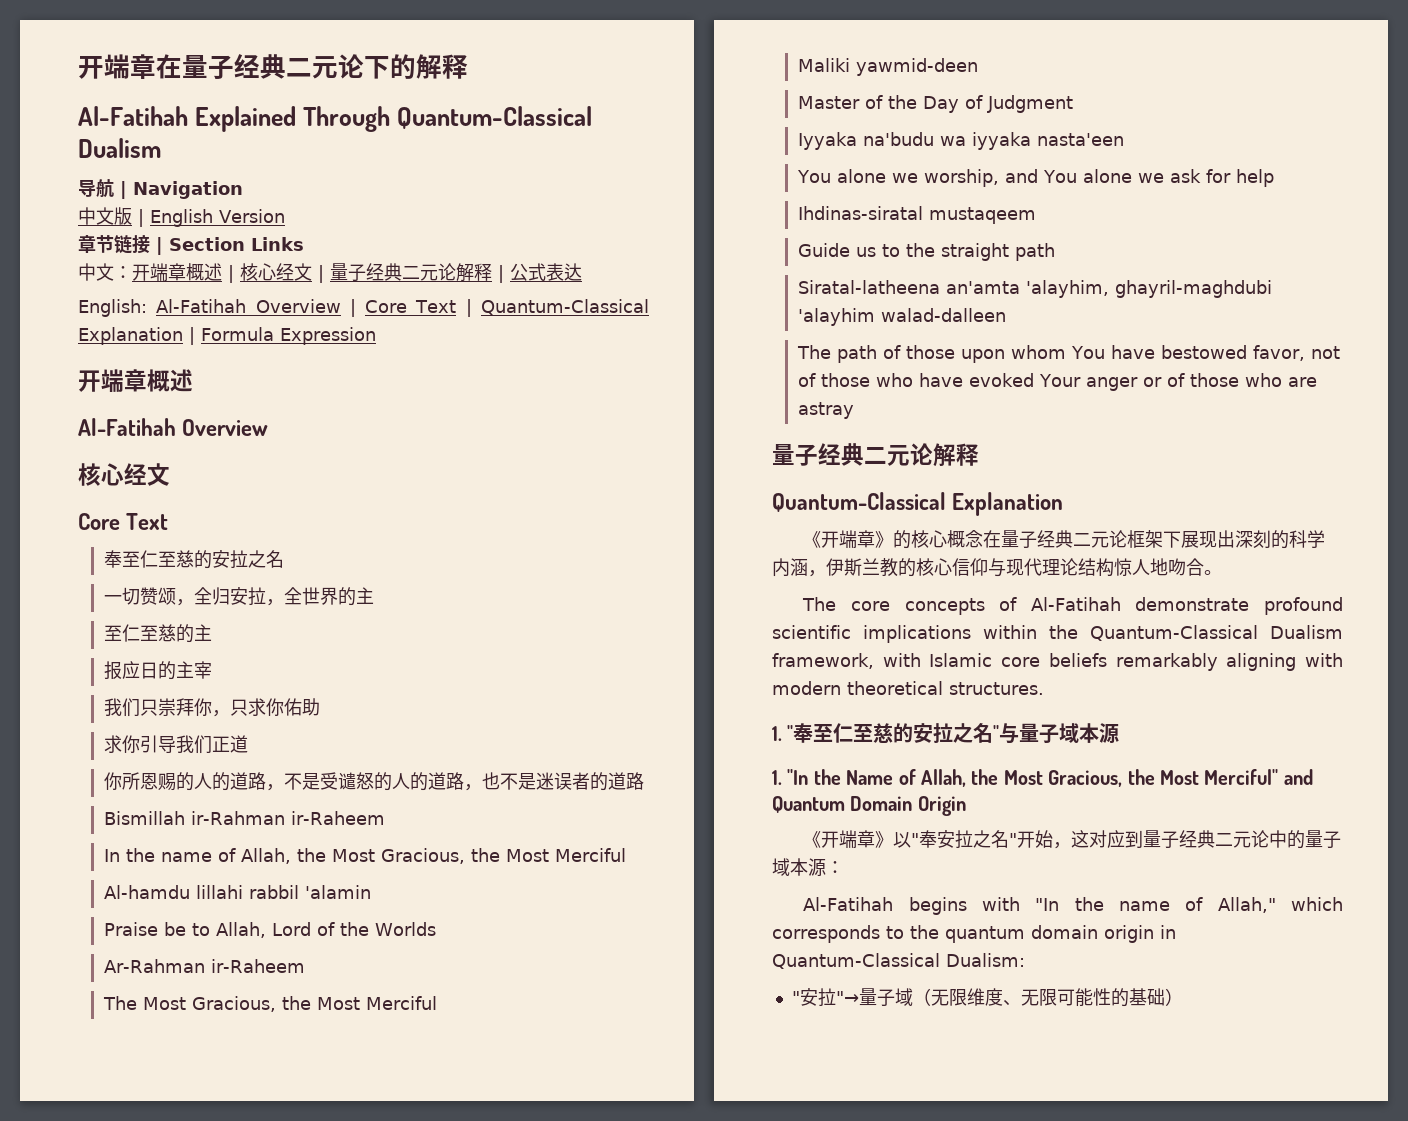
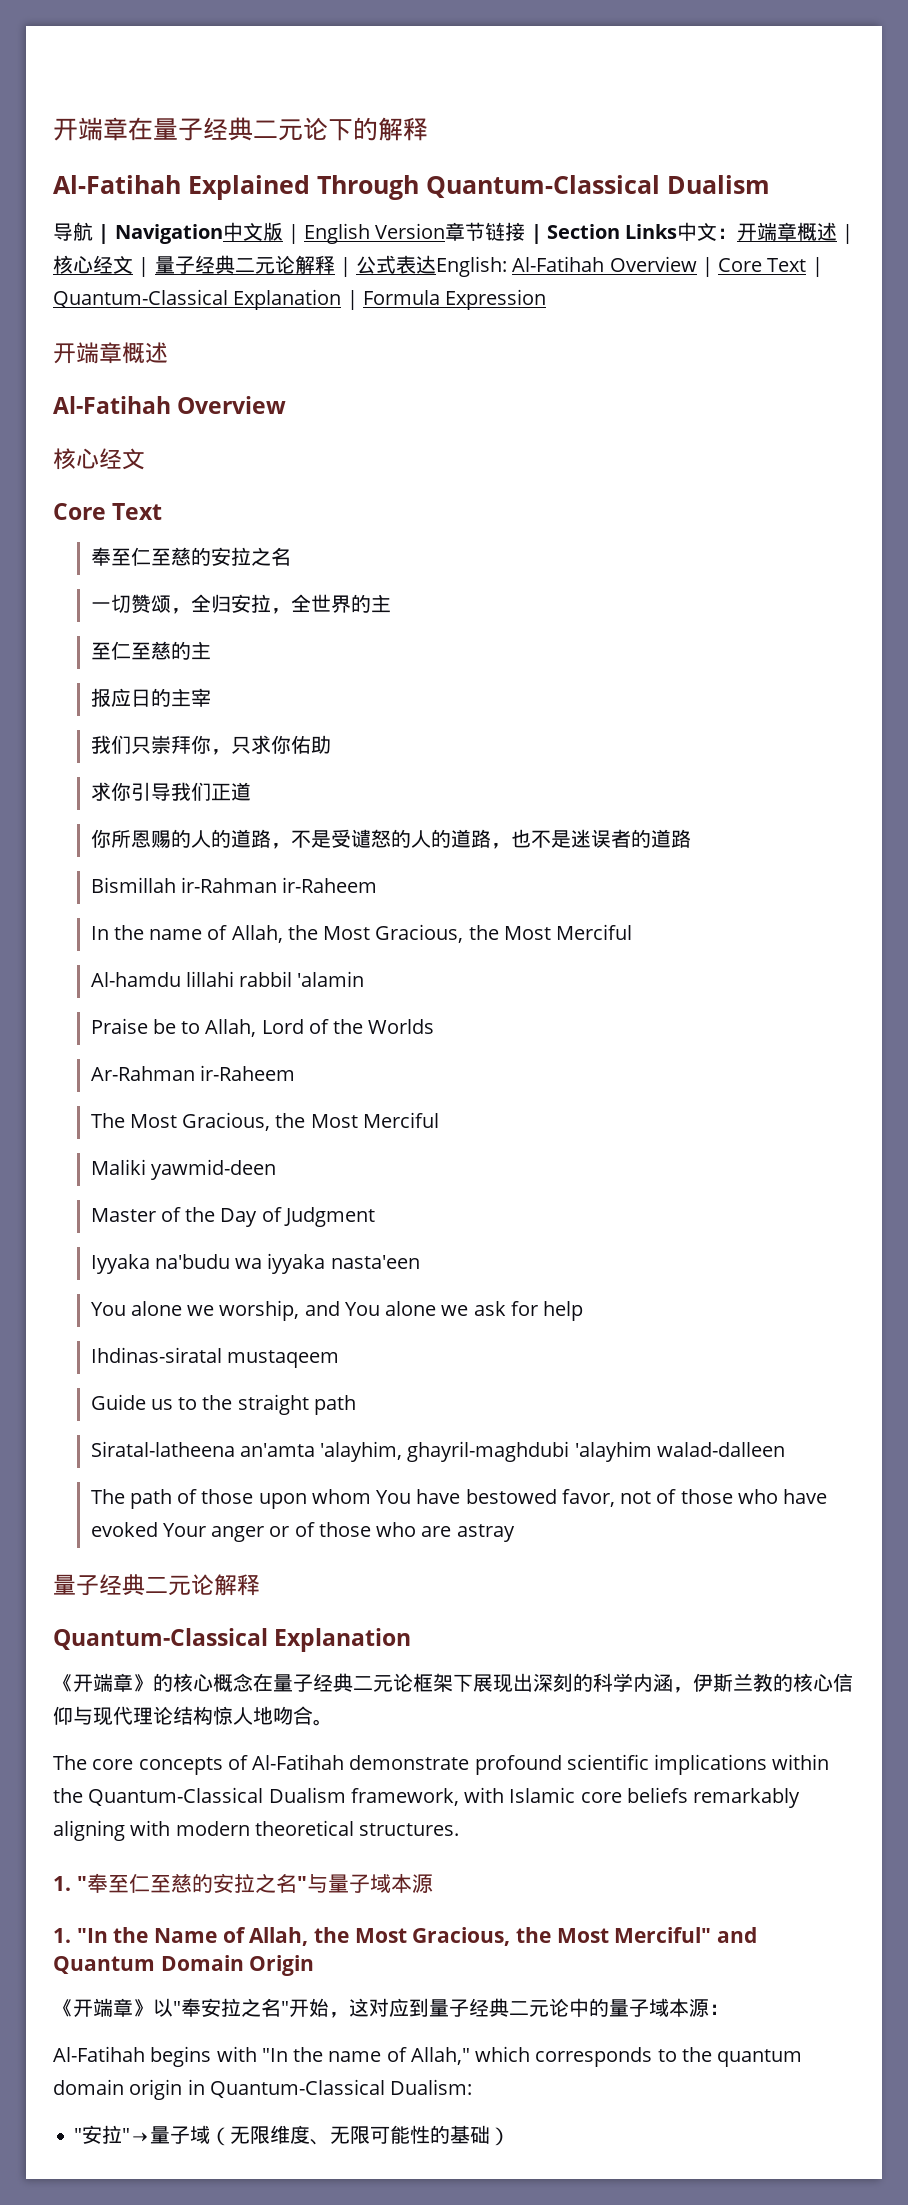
- 导航 | Navigation
- 中文版 | English Version
- 章节链接 | Section Links
- 中文：开端章概述 | 核心经文 | 量子经典二元论解释 | 公式表达
- English: Al-Fatihah Overview | Core Text | Quantum-Classical Explanation | Formula Expression
+ 导航 | Navigation中文版 | English Version章节链接 | Section Links中文：开端章概述 | 核心经文 | 量子经典二元论解释 | 公式表达English: Al-Fatihah Overview | Core Text | Quantum-Classical Explanation | Formula Expression

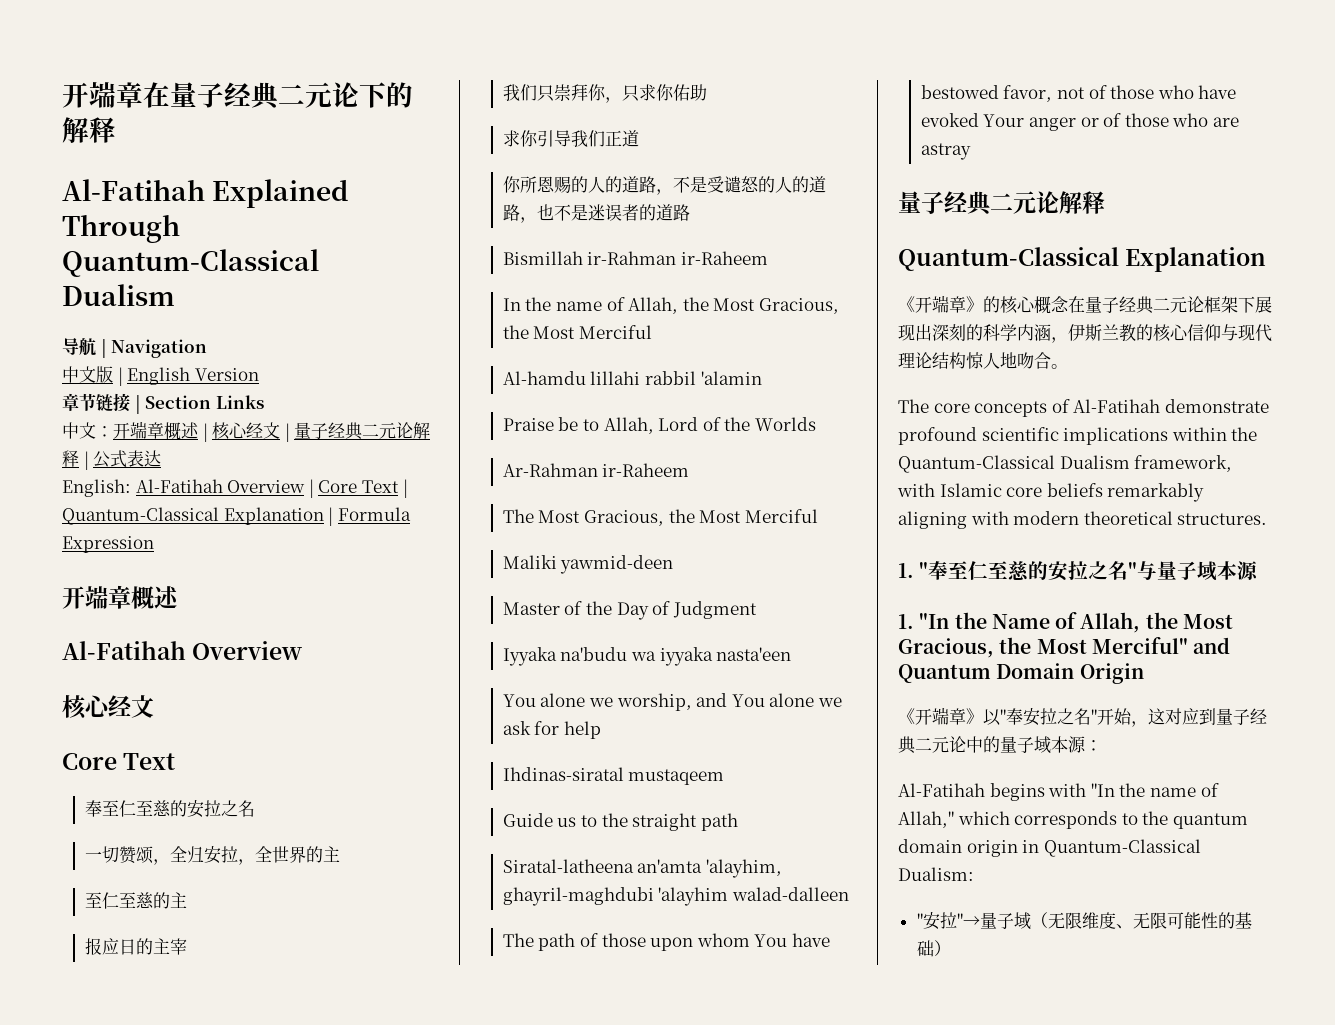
- 导航 | Navigation中文版 | English Version章节链接 | Section Links中文：开端章概述 | 核心经文 | 量子经典二元论解释 | 公式表达English: Al-Fatihah Overview | Core Text | Quantum-Classical Explanation | Formula Expression
+ 导航 | Navigation
+ 中文版 | English Version
+ 章节链接 | Section Links
+ 中文：开端章概述 | 核心经文 | 量子经典二元论解释 | 公式表达
+ English: Al-Fatihah Overview | Core Text | Quantum-Classical Explanation | Formula Expression

